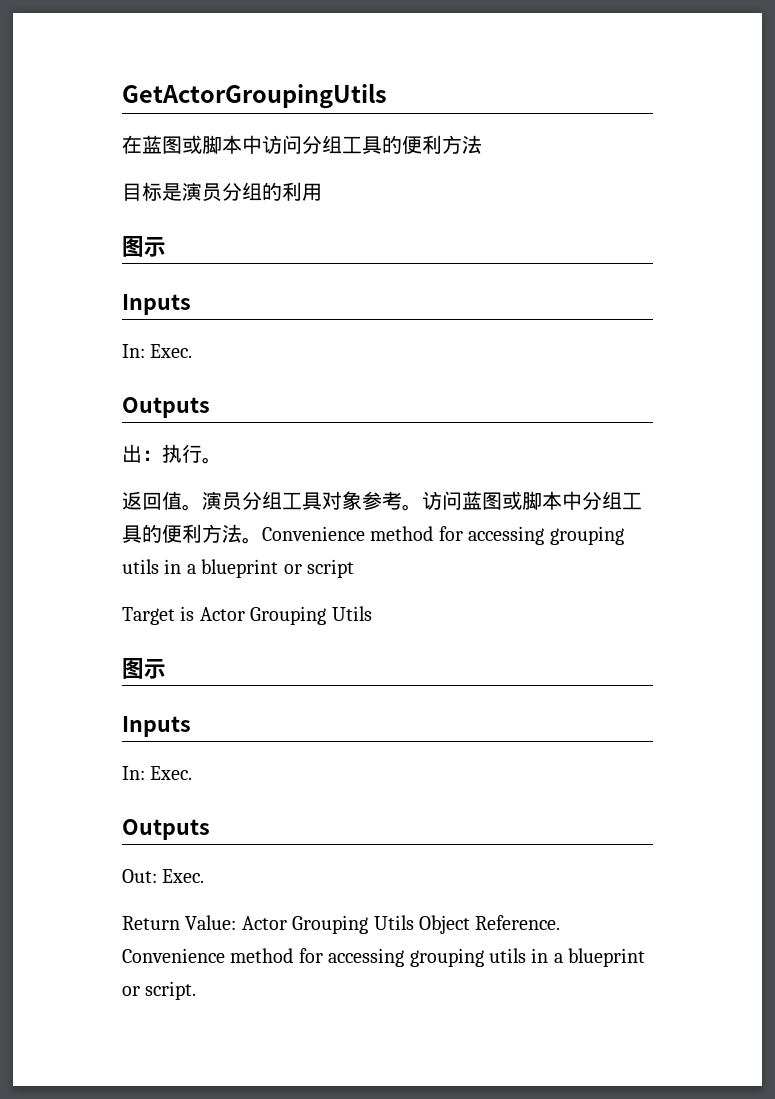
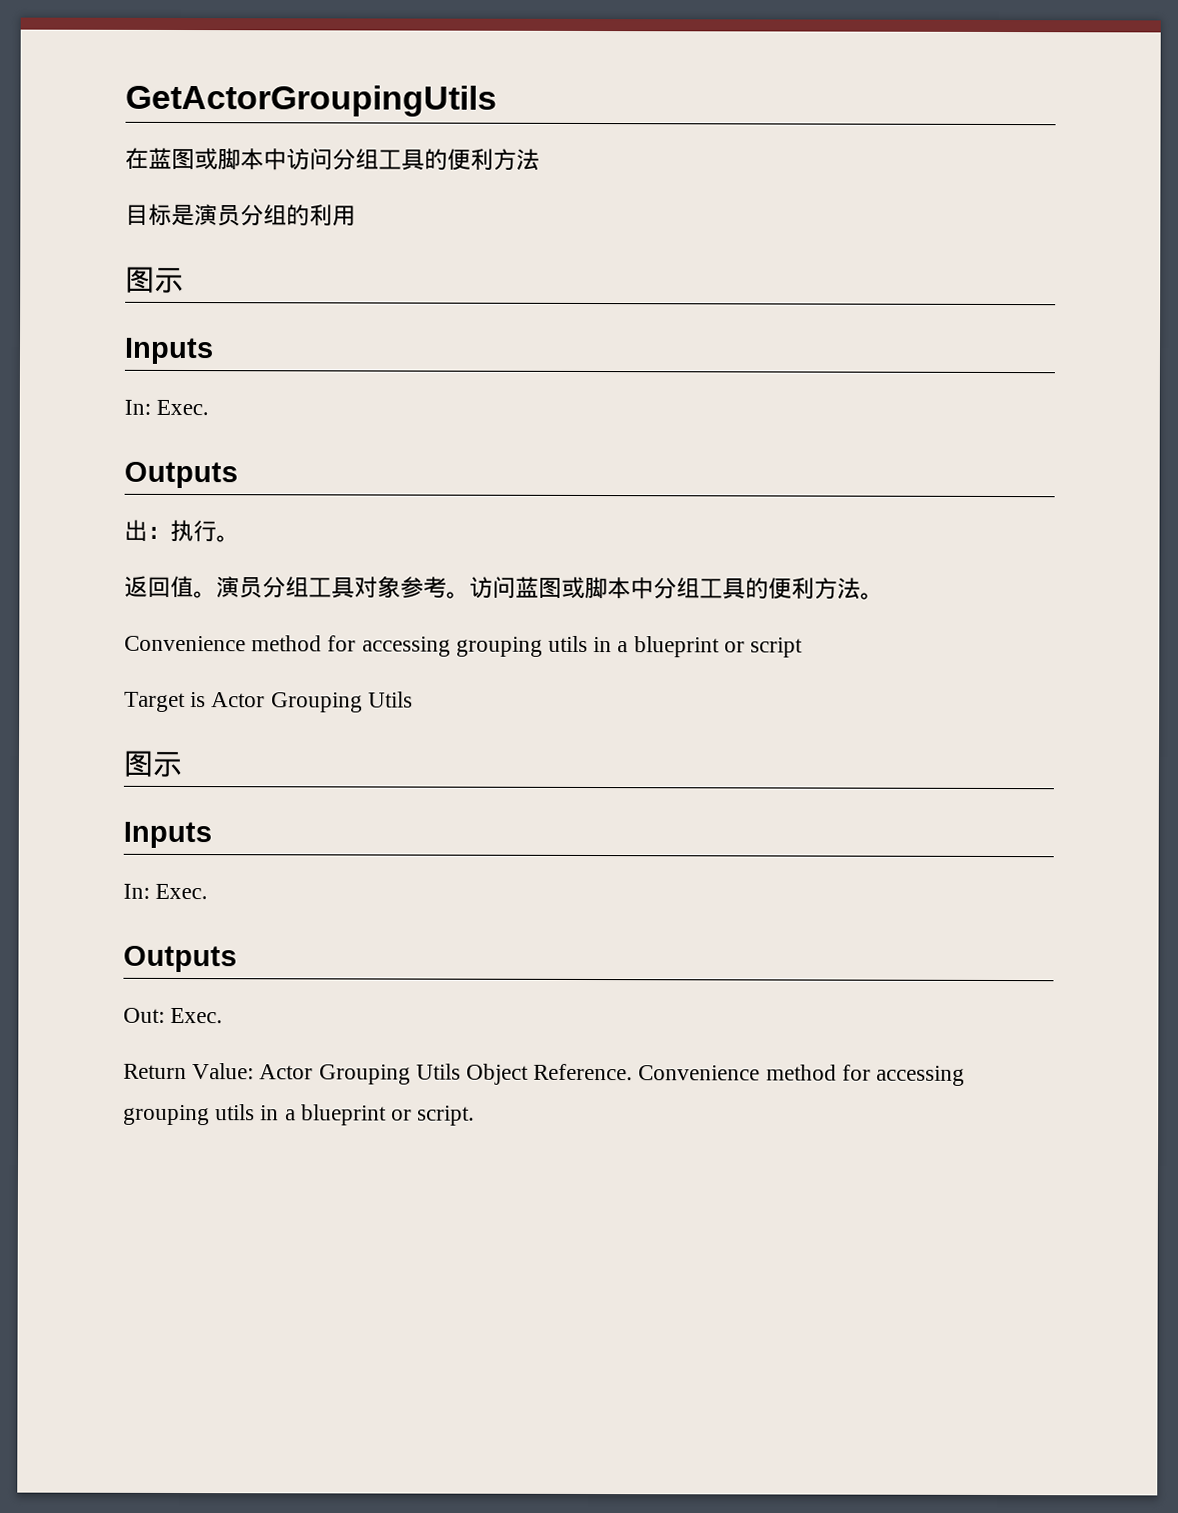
- 访问蓝图或脚本中分组工具的便利方法。Convenience method for accessing grouping utils in a blueprint or script
+ 访问蓝图或脚本中分组工具的便利方法。
+ Convenience method for accessing grouping utils in a blueprint or script

